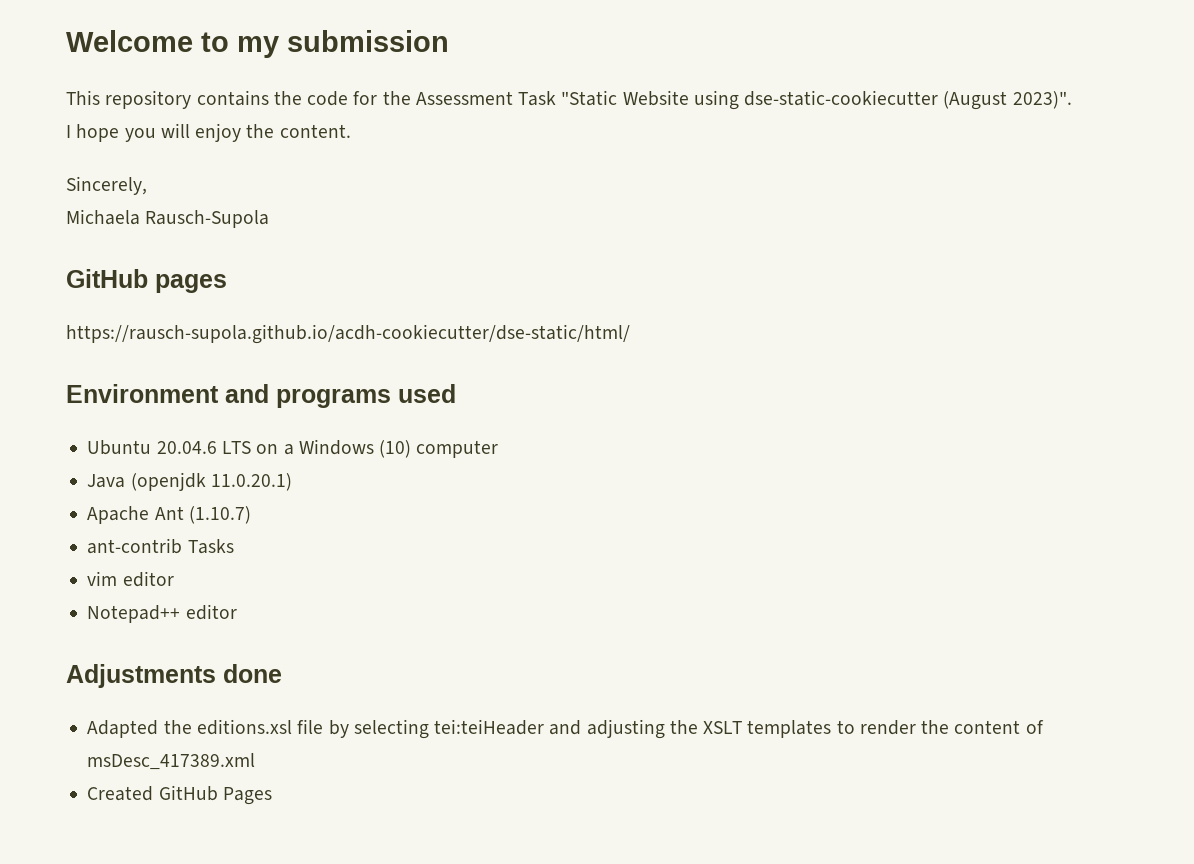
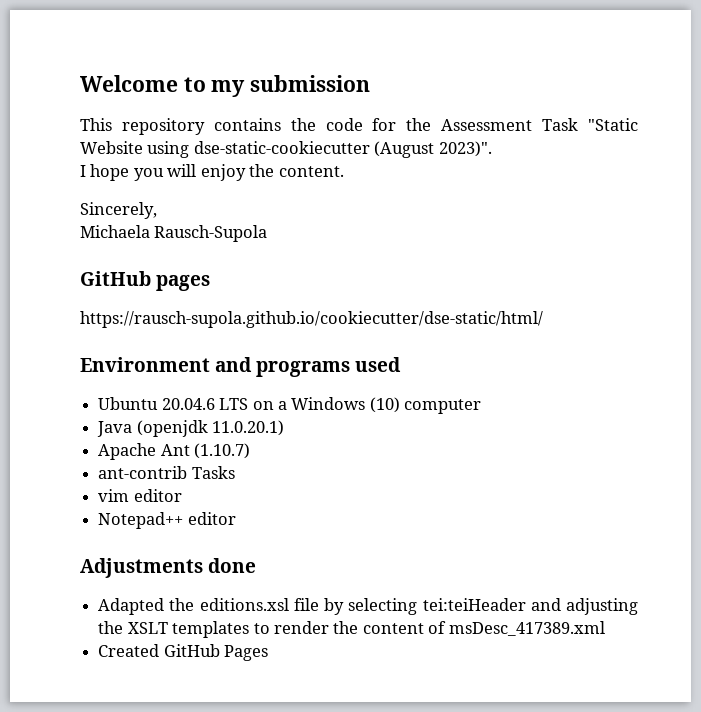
- https://rausch-supola.github.io/acdh-cookiecutter/dse-static/html/
+ https://rausch-supola.github.io/cookiecutter/dse-static/html/

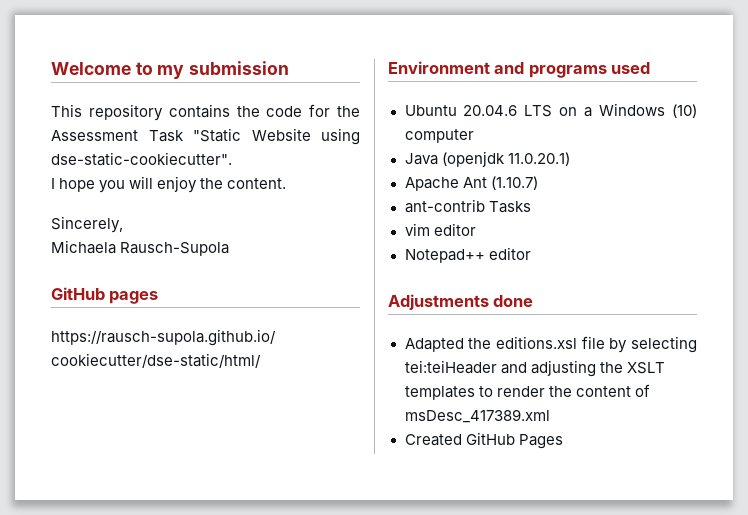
- This repository contains the code for the Assessment Task "Static Website using dse-static-cookiecutter (August 2023)".
+ This repository contains the code for the Assessment Task "Static Website using dse-static-cookiecutter".

